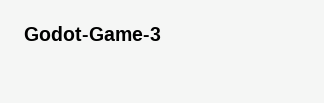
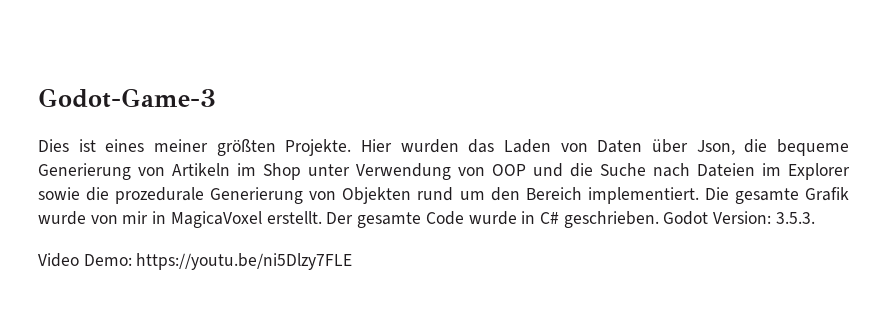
+ Dies ist eines meiner größten Projekte. Hier wurden das Laden von Daten über Json, die bequeme Generierung von Artikeln im Shop unter Verwendung von OOP und die Suche nach Dateien im Explorer sowie die prozedurale Generierung von Objekten rund um den Bereich implementiert. Die gesamte Grafik wurde von mir in MagicaVoxel erstellt. Der gesamte Code wurde in C# geschrieben. Godot Version: 3.5.3.
+ Video Demo: https://youtu.be/ni5Dlzy7FLE

